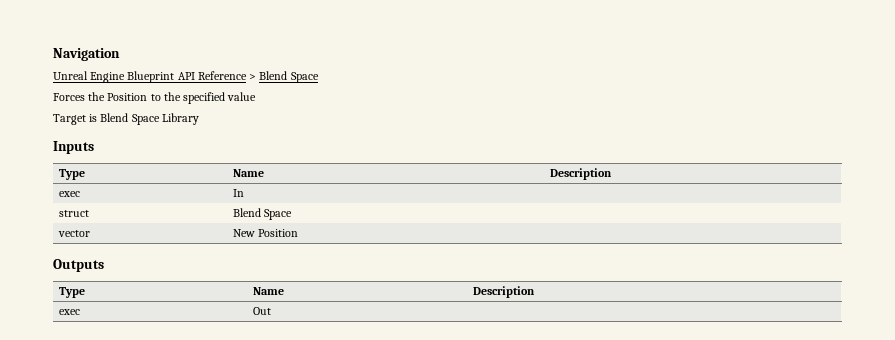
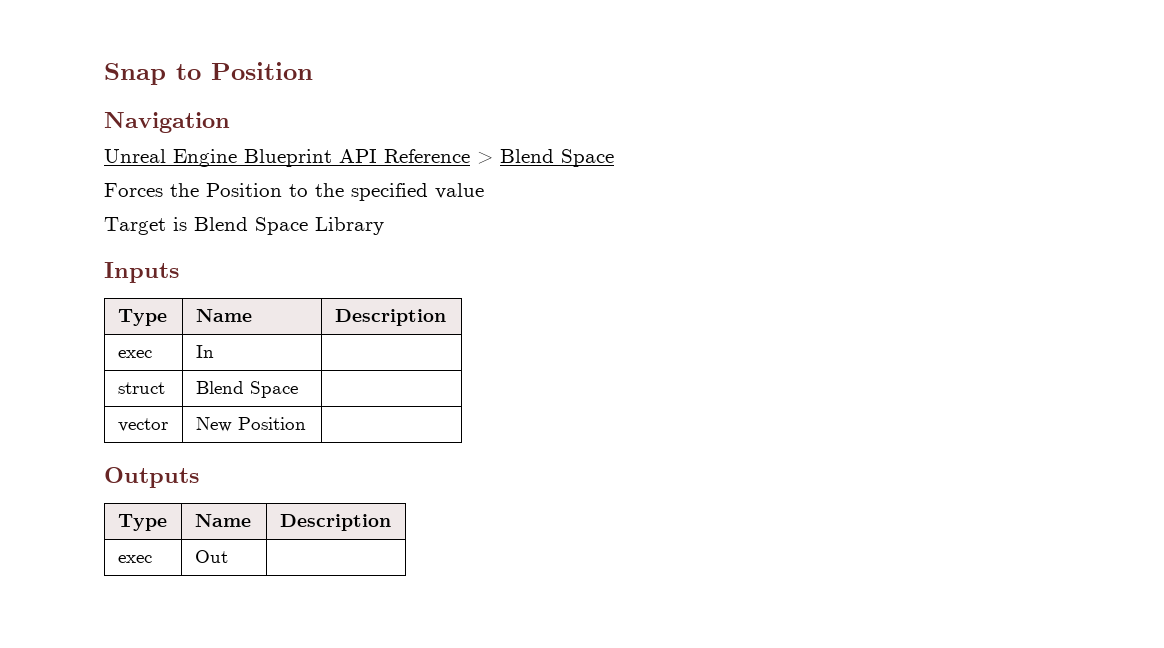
+ Snap to Position

